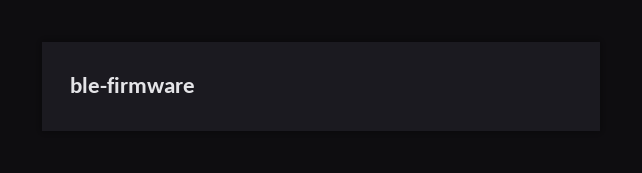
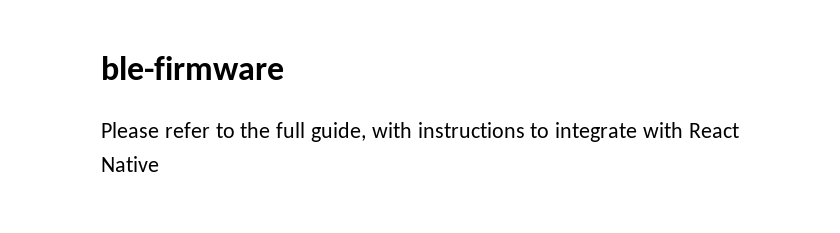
+ Please refer to the full guide, with instructions to integrate with React Native

